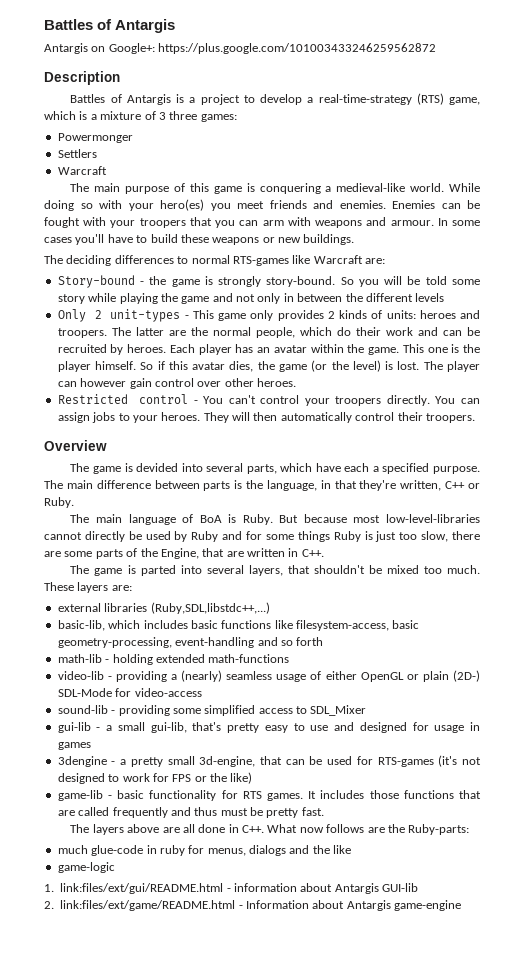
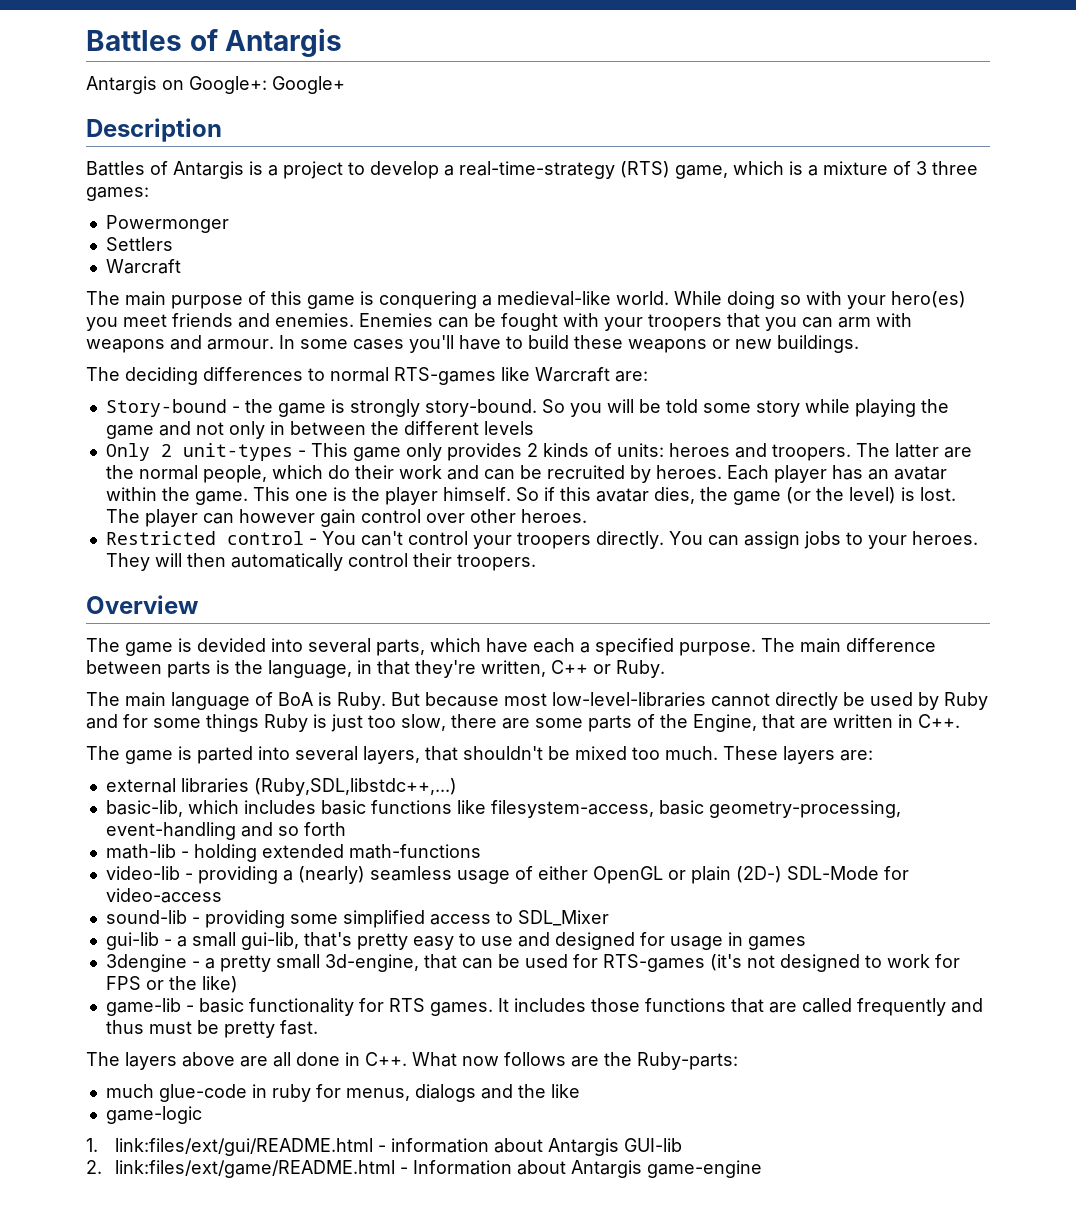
- Antargis on Google+: https://plus.google.com/101003433246259562872
+ Antargis on Google+: Google+

